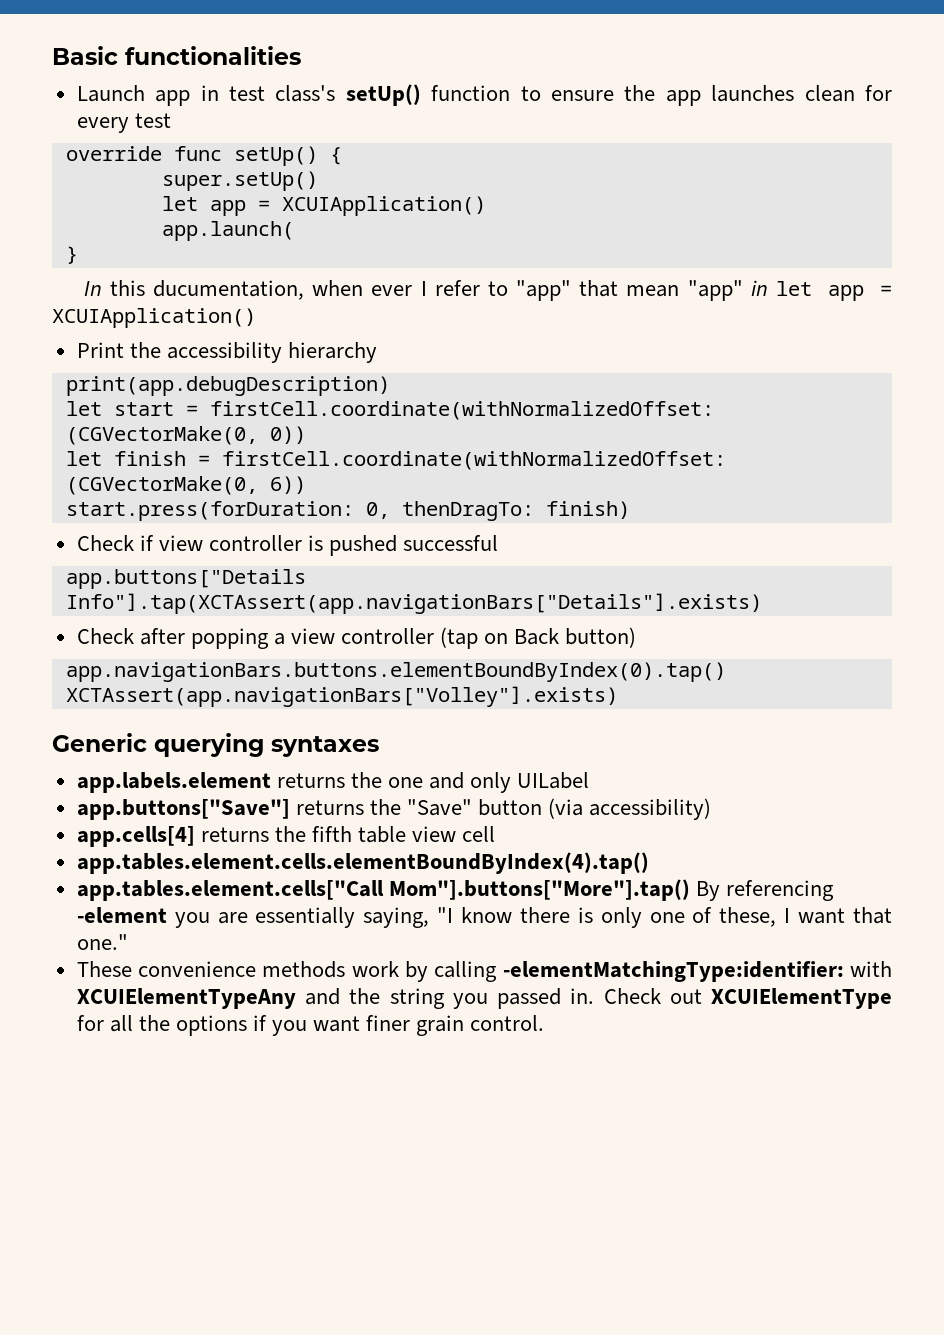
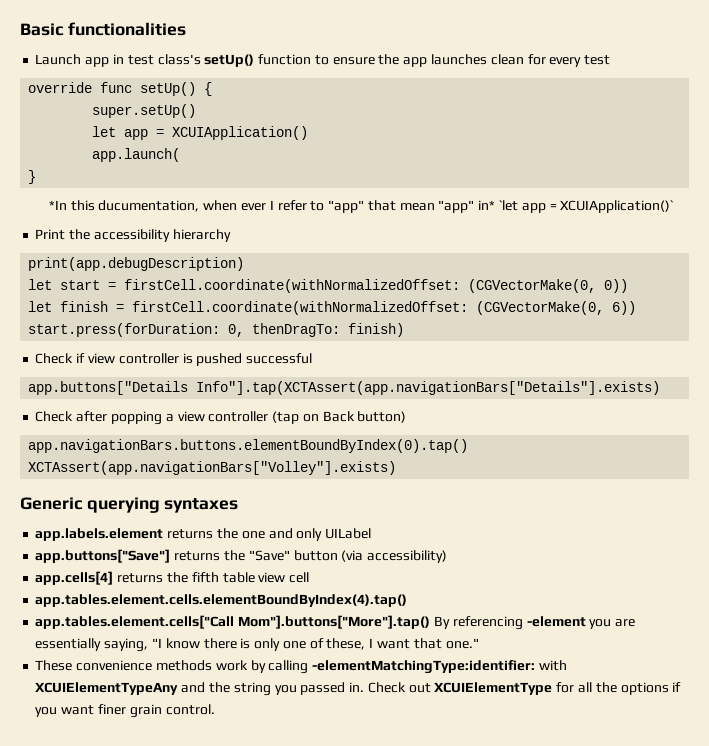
- In this ducumentation, when ever I refer to "app" that mean "app" in let app = XCUIApplication()
+ *In this ducumentation, when ever I refer to "app" that mean "app" in* `let app = XCUIApplication()`

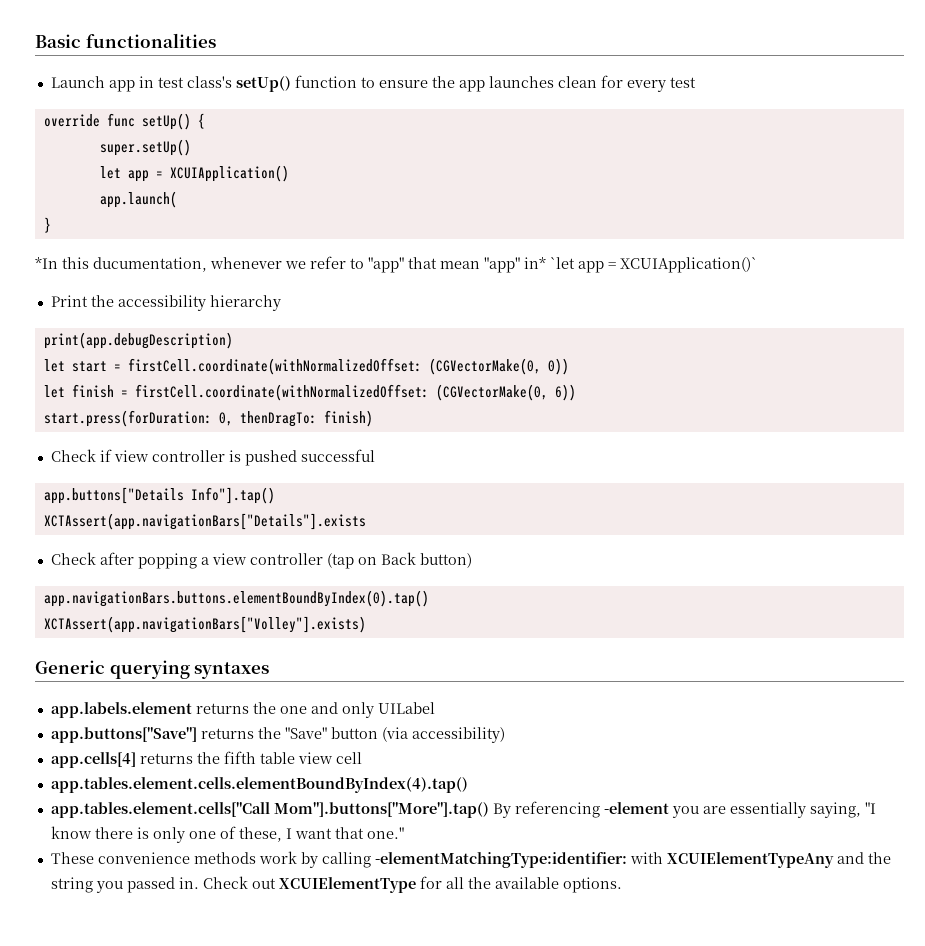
- *In this ducumentation, when ever I refer to "app" that mean "app" in* `let app = XCUIApplication()`
+ *In this ducumentation, whenever we refer to "app" that mean "app" in* `let app = XCUIApplication()`
- app.buttons["Details Info"].tap(XCTAssert(app.navigationBars["Details"].exists)
+ app.buttons["Details Info"].tap()
+ XCTAssert(app.navigationBars["Details"].exists
- Check out XCUIElementType for all the options if you want finer grain control.
+ Check out XCUIElementType for all the available options.

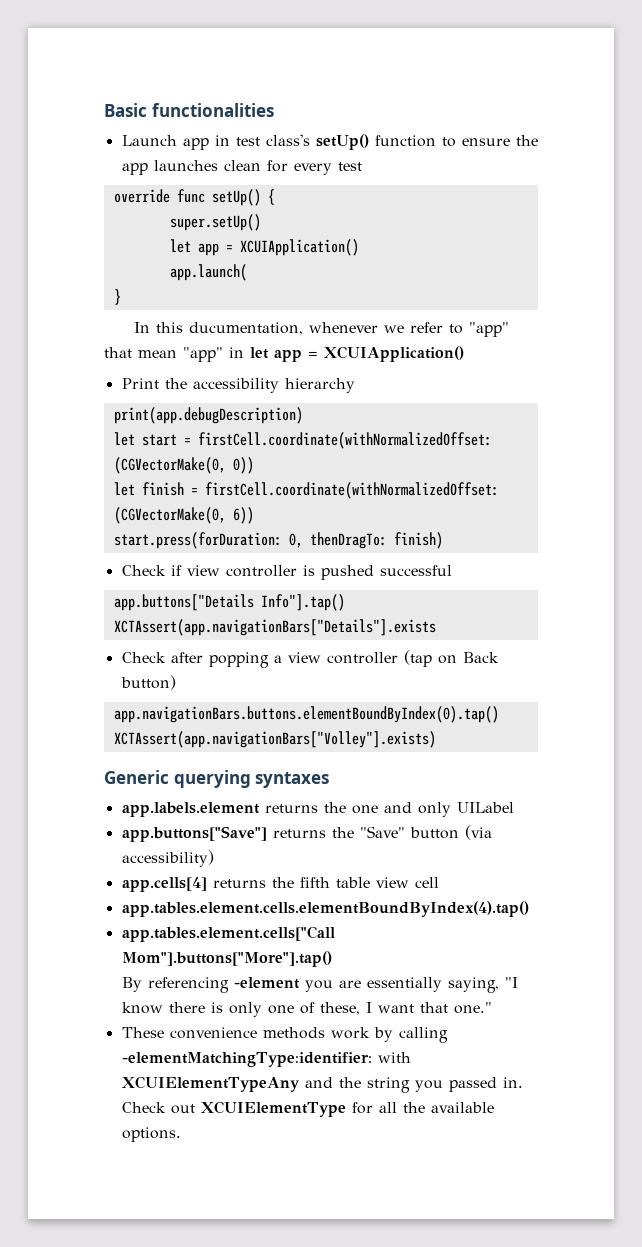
- *In this ducumentation, whenever we refer to "app" that mean "app" in* `let app = XCUIApplication()`
+ In this ducumentation, whenever we refer to "app" that mean "app" in let app = XCUIApplication()
- app.tables.element.cells["Call Mom"].buttons["More"].tap() By referencing -element you are essentially saying, "I know there is only one of these, I want that one."
+ app.tables.element.cells["Call Mom"].buttons["More"].tap()
+ By referencing -element you are essentially saying, "I know there is only one of these, I want that one."

